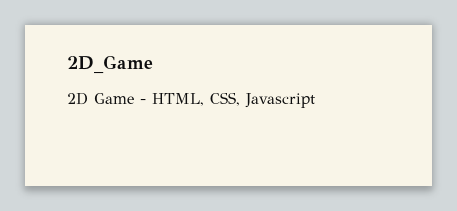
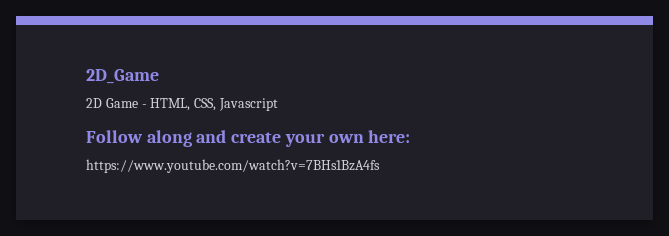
+ Follow along and create your own here:
+ https://www.youtube.com/watch?v=7BHs1BzA4fs

